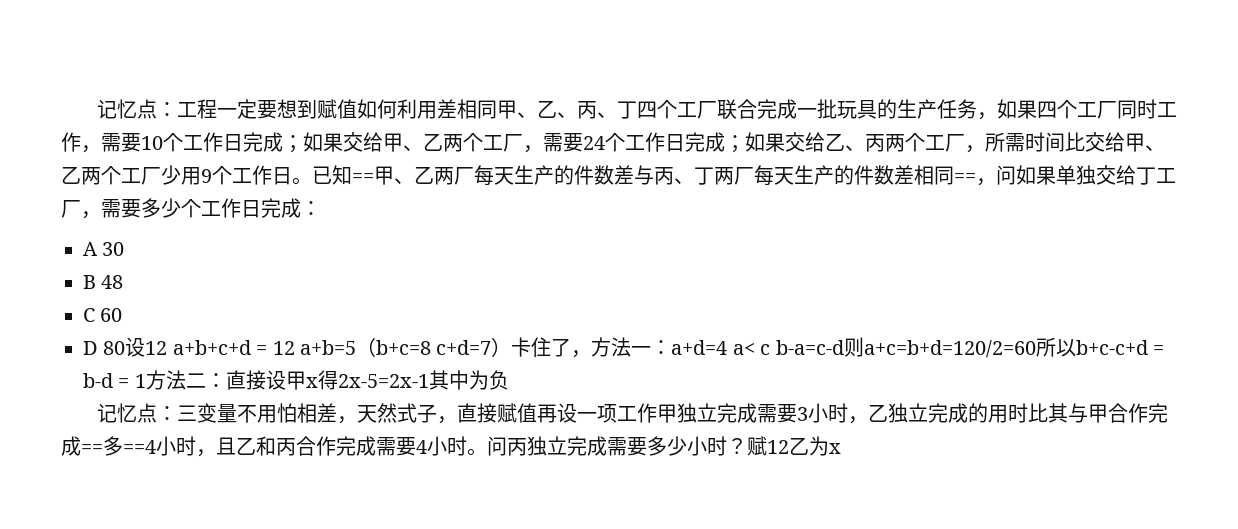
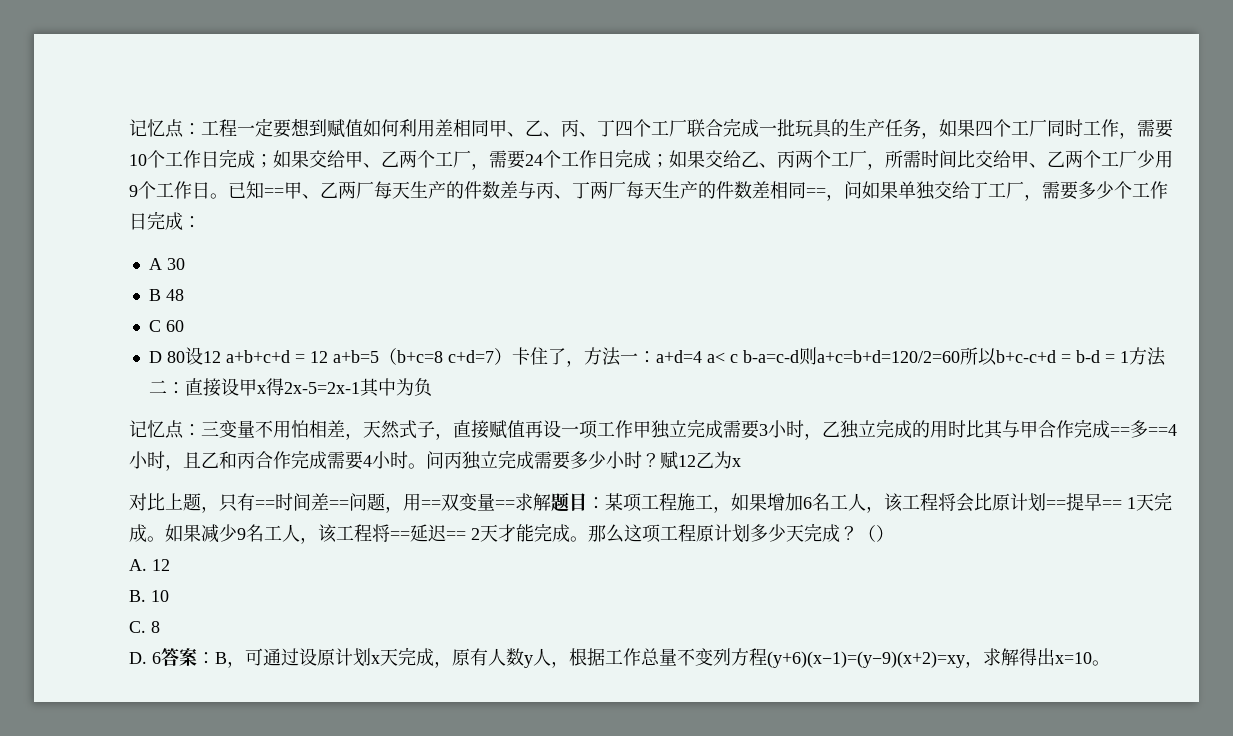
+ 对比上题，只有==时间差==问题，用==双变量==求解题目：某项工程施工，如果增加6名工人，该工程将会比原计划==提早== 1天完成。如果减少9名工人，该工程将==延迟== 2天才能完成。那么这项工程原计划多少天完成？（）
+ A. 12
+ B. 10
+ C. 8
+ D. 6答案：B，可通过设原计划x天完成，原有人数y人，根据工作总量不变列方程(y+6)(x−1)=(y−9)(x+2)=xy，求解得出x=10。

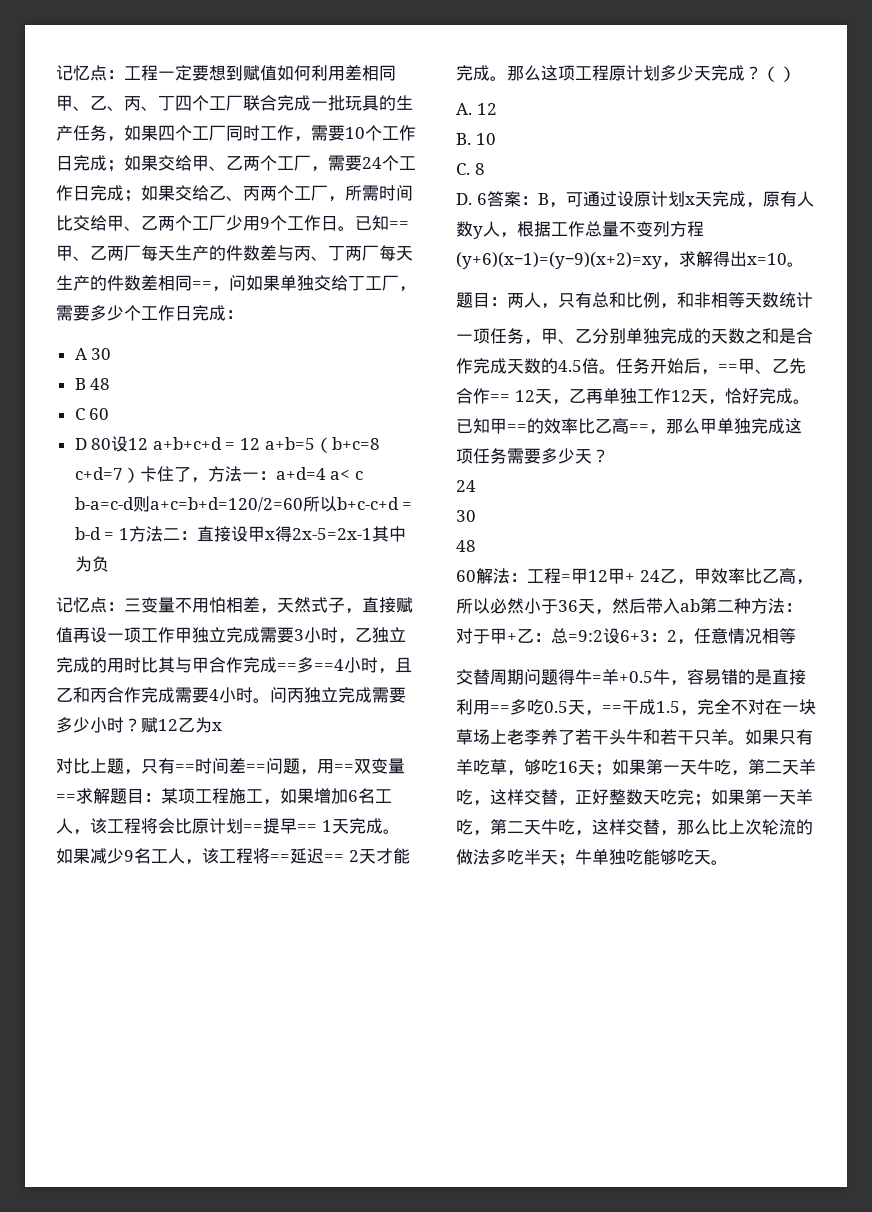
+ 题目：两人，只有总和比例，和非相等天数统计
+ 一项任务，甲、乙分别单独完成的天数之和是合作完成天数的4.5倍。任务开始后，==甲、乙先合作== 12天，乙再单独工作12天，恰好完成。已知甲==的效率比乙高==，那么甲单独完成这项任务需要多少天？
+ 24
+ 30
+ 48
+ 60解法：工程=甲12甲+ 24乙，甲效率比乙高，所以必然小于36天，然后带入ab第二种方法：对于甲+乙：总=9:2设6+3：2，任意情况相等
+ 交替周期问题得牛=羊+0.5牛，容易错的是直接利用==多吃0.5天，==干成1.5，完全不对在一块草场上老李养了若干头牛和若干只羊。如果只有羊吃草，够吃16天；如果第一天牛吃，第二天羊吃，这样交替，正好整数天吃完；如果第一天羊吃，第二天牛吃，这样交替，那么比上次轮流的做法多吃半天；牛单独吃能够吃天。

